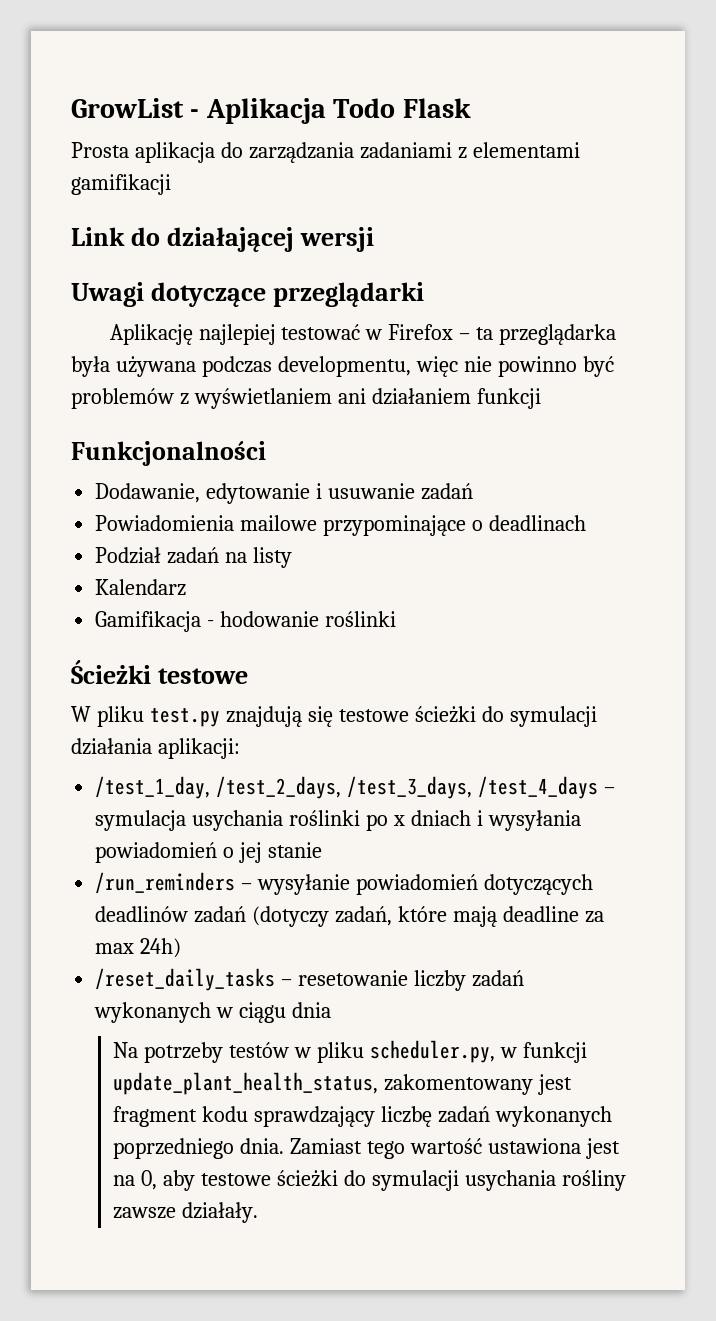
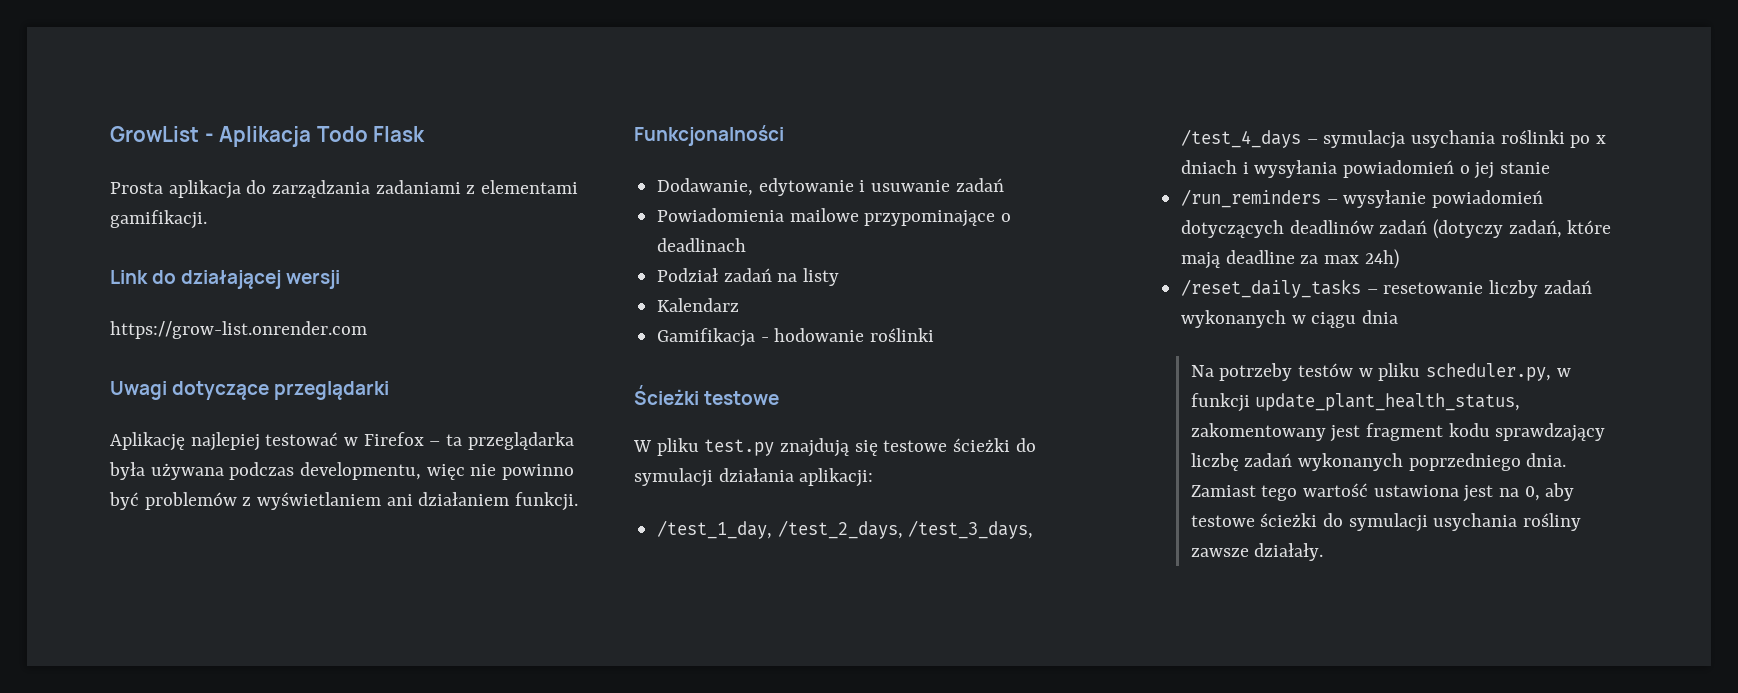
- Prosta aplikacja do zarządzania zadaniami z elementami gamifikacji
+ Prosta aplikacja do zarządzania zadaniami z elementami gamifikacji.
+ https://grow-list.onrender.com
- Aplikację najlepiej testować w Firefox – ta przeglądarka była używana podczas developmentu, więc nie powinno być problemów z wyświetlaniem ani działaniem funkcji
+ Aplikację najlepiej testować w Firefox – ta przeglądarka była używana podczas developmentu, więc nie powinno być problemów z wyświetlaniem ani działaniem funkcji.

